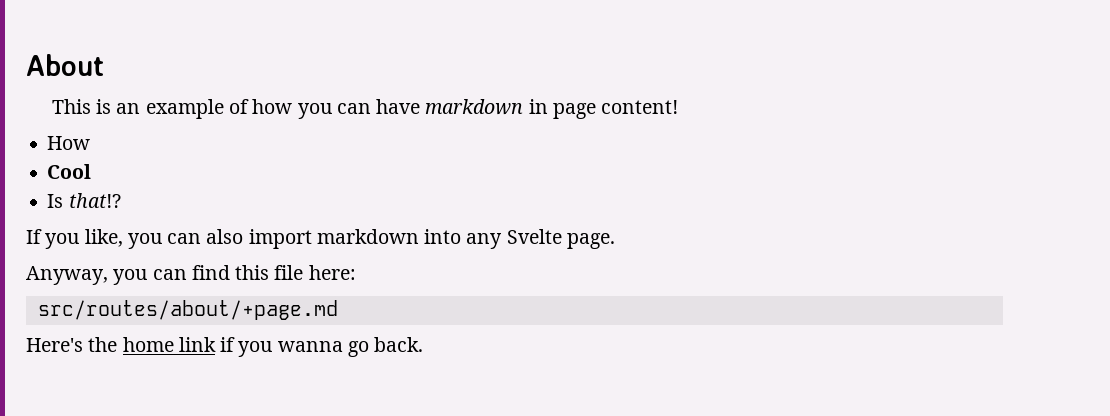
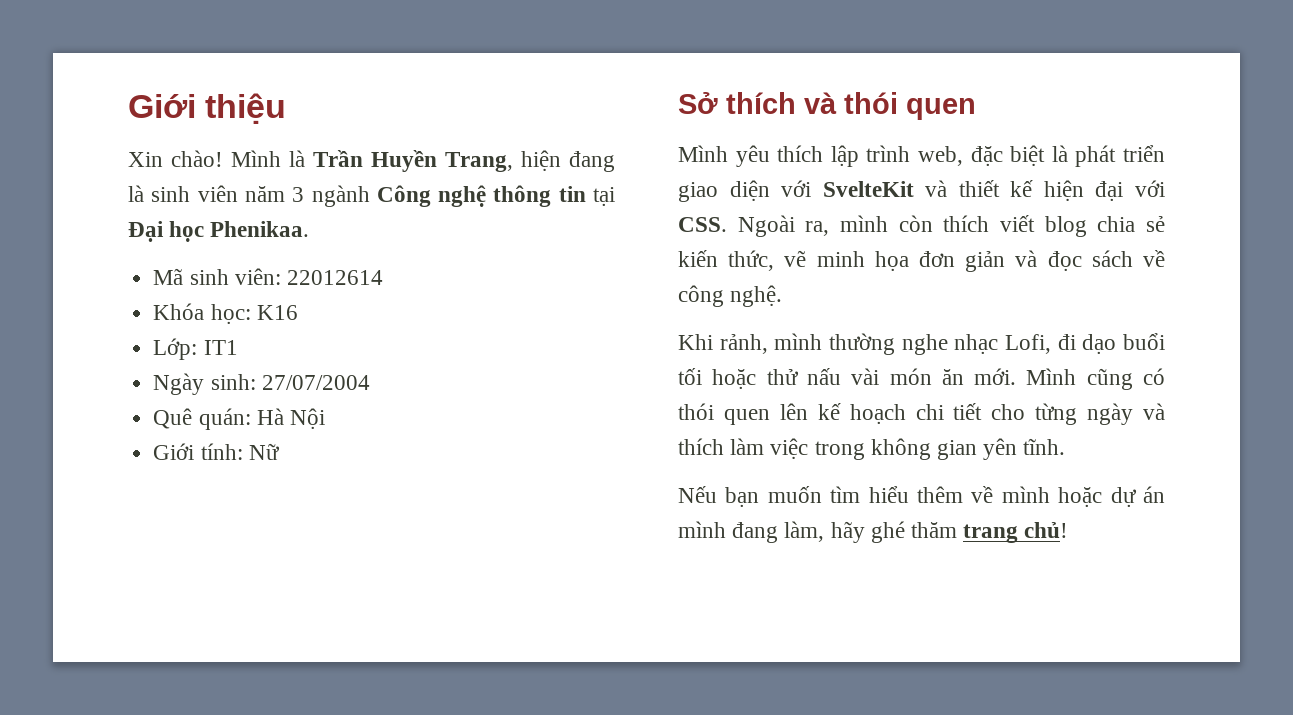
- About
- This is an example of how you can have markdown in page content!
- How
- Cool
- Is that!?
- If you like, you can also import markdown into any Svelte page.
- Anyway, you can find this file here:
- src/routes/about/+page.md
- Here's the home link if you wanna go back.
+ Giới thiệu
+ Xin chào! Mình là Trần Huyền Trang, hiện đang là sinh viên năm 3 ngành Công nghệ thông tin tại Đại học Phenikaa.
+ Mã sinh viên: 22012614
+ Khóa học: K16
+ Lớp: IT1
+ Ngày sinh: 27/07/2004
+ Quê quán: Hà Nội
+ Giới tính: Nữ
+ Sở thích và thói quen
+ Mình yêu thích lập trình web, đặc biệt là phát triển giao diện với SvelteKit và thiết kế hiện đại với CSS. Ngoài ra, mình còn thích viết blog chia sẻ kiến thức, vẽ minh họa đơn giản và đọc sách về công nghệ.
+ Khi rảnh, mình thường nghe nhạc Lofi, đi dạo buổi tối hoặc thử nấu vài món ăn mới. Mình cũng có thói quen lên kế hoạch chi tiết cho từng ngày và thích làm việc trong không gian yên tĩnh.
+ Nếu bạn muốn tìm hiểu thêm về mình hoặc dự án mình đang làm, hãy ghé thăm trang chủ!

